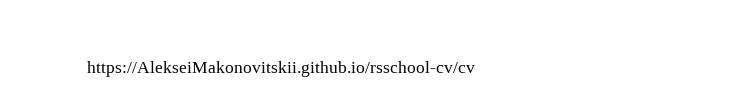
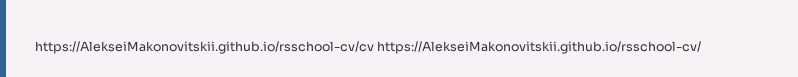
- https://AlekseiMakonovitskii.github.io/rsschool-cv/cv
+ https://AlekseiMakonovitskii.github.io/rsschool-cv/cv https://AlekseiMakonovitskii.github.io/rsschool-cv/

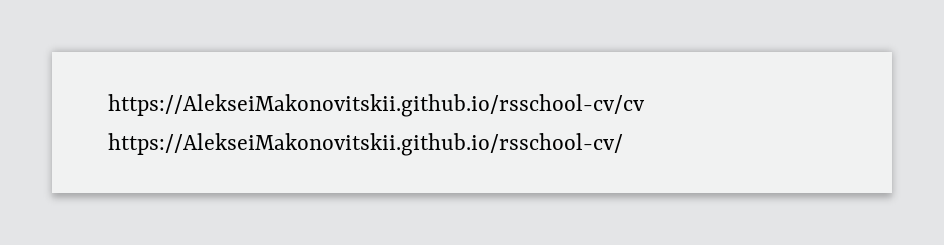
- https://AlekseiMakonovitskii.github.io/rsschool-cv/cv https://AlekseiMakonovitskii.github.io/rsschool-cv/
+ https://AlekseiMakonovitskii.github.io/rsschool-cv/cv
+ https://AlekseiMakonovitskii.github.io/rsschool-cv/

